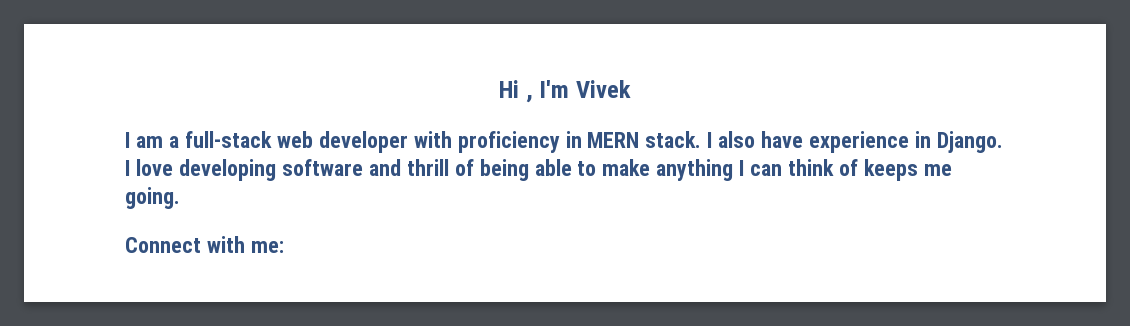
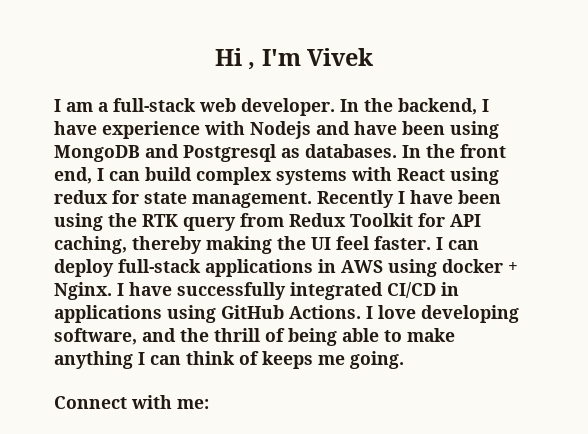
- I am a full-stack web developer with proficiency in MERN stack. I also have experience in Django. I love developing software and thrill of being able to make anything I can think of keeps me going.
+ I am a full-stack web developer. In the backend, I have experience with Nodejs and have been using MongoDB and Postgresql as databases. In the front end, I can build complex systems with React using redux for state management. Recently I have been using the RTK query from Redux Toolkit for API caching, thereby making the UI feel faster. I can deploy full-stack applications in AWS using docker + Nginx. I have successfully integrated CI/CD in applications using GitHub Actions. I love developing software, and the thrill of being able to make anything I can think of keeps me going.

